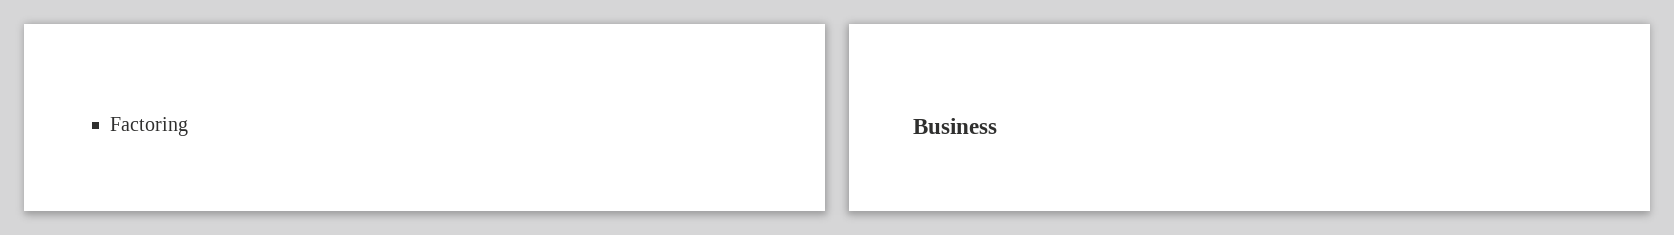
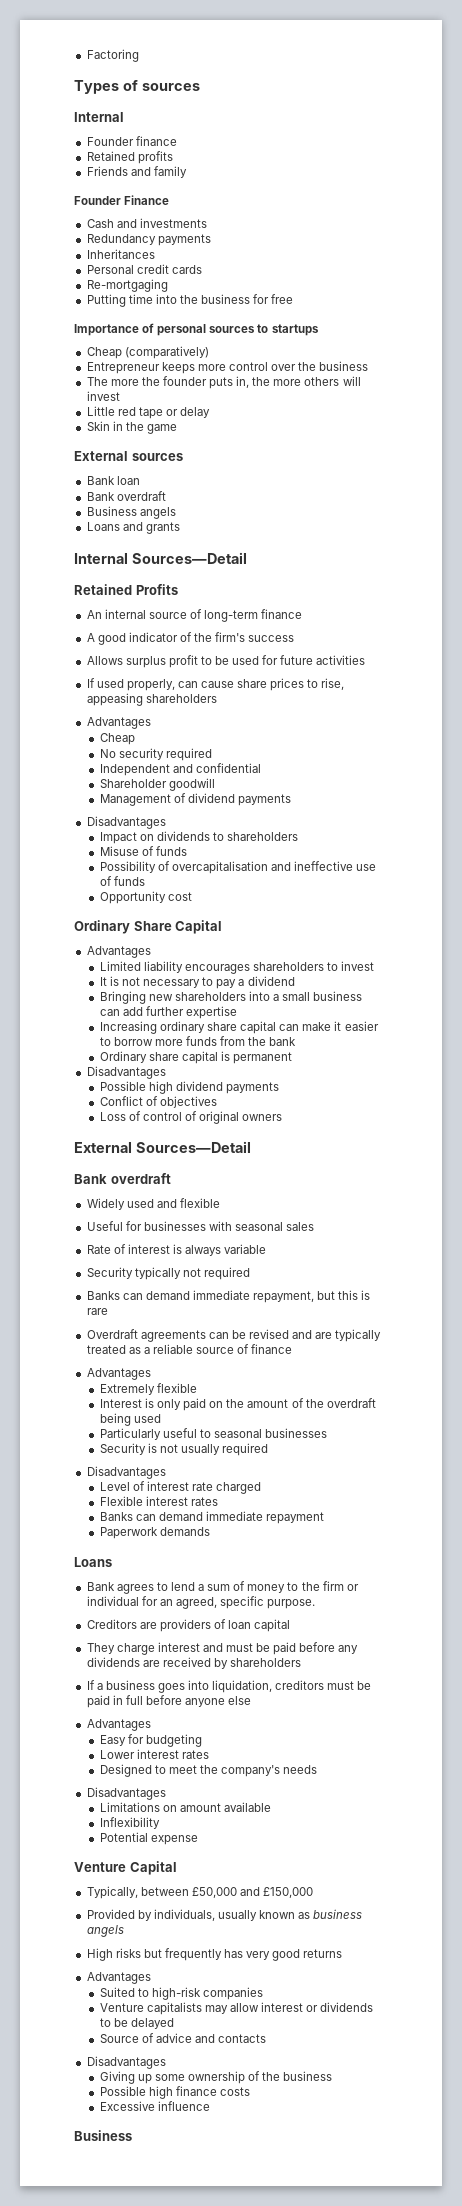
+ Types of sources
+ Internal
+ Founder finance
+ Retained profits
+ Friends and family
+ Founder Finance
+ Cash and investments
+ Redundancy payments
+ Inheritances
+ Personal credit cards
+ Re-mortgaging
+ Putting time into the business for free
+ Importance of personal sources to startups
+ Cheap (comparatively)
+ Entrepreneur keeps more control over the business
+ The more the founder puts in, the more others will invest
+ Little red tape or delay
+ Skin in the game
+ External sources
+ Bank loan
+ Bank overdraft
+ Business angels
+ Loans and grants
+ Internal Sources—Detail
+ Retained Profits
+ An internal source of long-term finance
+ A good indicator of the firm's success
+ Allows surplus profit to be used for future activities
+ If used properly, can cause share prices to rise, appeasing shareholders
+ Advantages
+ Cheap
+ No security required
+ Independent and confidential
+ Shareholder goodwill
+ Management of dividend payments
+ Disadvantages
+ Impact on dividends to shareholders
+ Misuse of funds
+ Possibility of overcapitalisation and ineffective use of funds
+ Opportunity cost
+ Ordinary Share Capital
+ Advantages
+ Limited liability encourages shareholders to invest
+ It is not necessary to pay a dividend
+ Bringing new shareholders into a small business can add further expertise
+ Increasing ordinary share capital can make it easier to borrow more funds from the bank
+ Ordinary share capital is permanent
+ Disadvantages
+ Possible high dividend payments
+ Conflict of objectives
+ Loss of control of original owners
+ External Sources—Detail
+ Bank overdraft
+ Widely used and flexible
+ Useful for businesses with seasonal sales
+ Rate of interest is always variable
+ Security typically not required
+ Banks can demand immediate repayment, but this is rare
+ Overdraft agreements can be revised and are typically treated as a reliable source of finance
+ Advantages
+ Extremely flexible
+ Interest is only paid on the amount of the overdraft being used
+ Particularly useful to seasonal businesses
+ Security is not usually required
+ Disadvantages
+ Level of interest rate charged
+ Flexible interest rates
+ Banks can demand immediate repayment
+ Paperwork demands
+ Loans
+ Bank agrees to lend a sum of money to the firm or individual for an agreed, specific purpose.
+ Creditors are providers of loan capital
+ They charge interest and must be paid before any dividends are received by shareholders
+ If a business goes into liquidation, creditors must be paid in full before anyone else
+ Advantages
+ Easy for budgeting
+ Lower interest rates
+ Designed to meet the company's needs
+ Disadvantages
+ Limitations on amount available
+ Inflexibility
+ Potential expense
+ Venture Capital
+ Typically, between £50,000 and £150,000
+ Provided by individuals, usually known as business angels
+ High risks but frequently has very good returns
+ Advantages
+ Suited to high-risk companies
+ Venture capitalists may allow interest or dividends to be delayed
+ Source of advice and contacts
+ Disadvantages
+ Giving up some ownership of the business
+ Possible high finance costs
+ Excessive influence

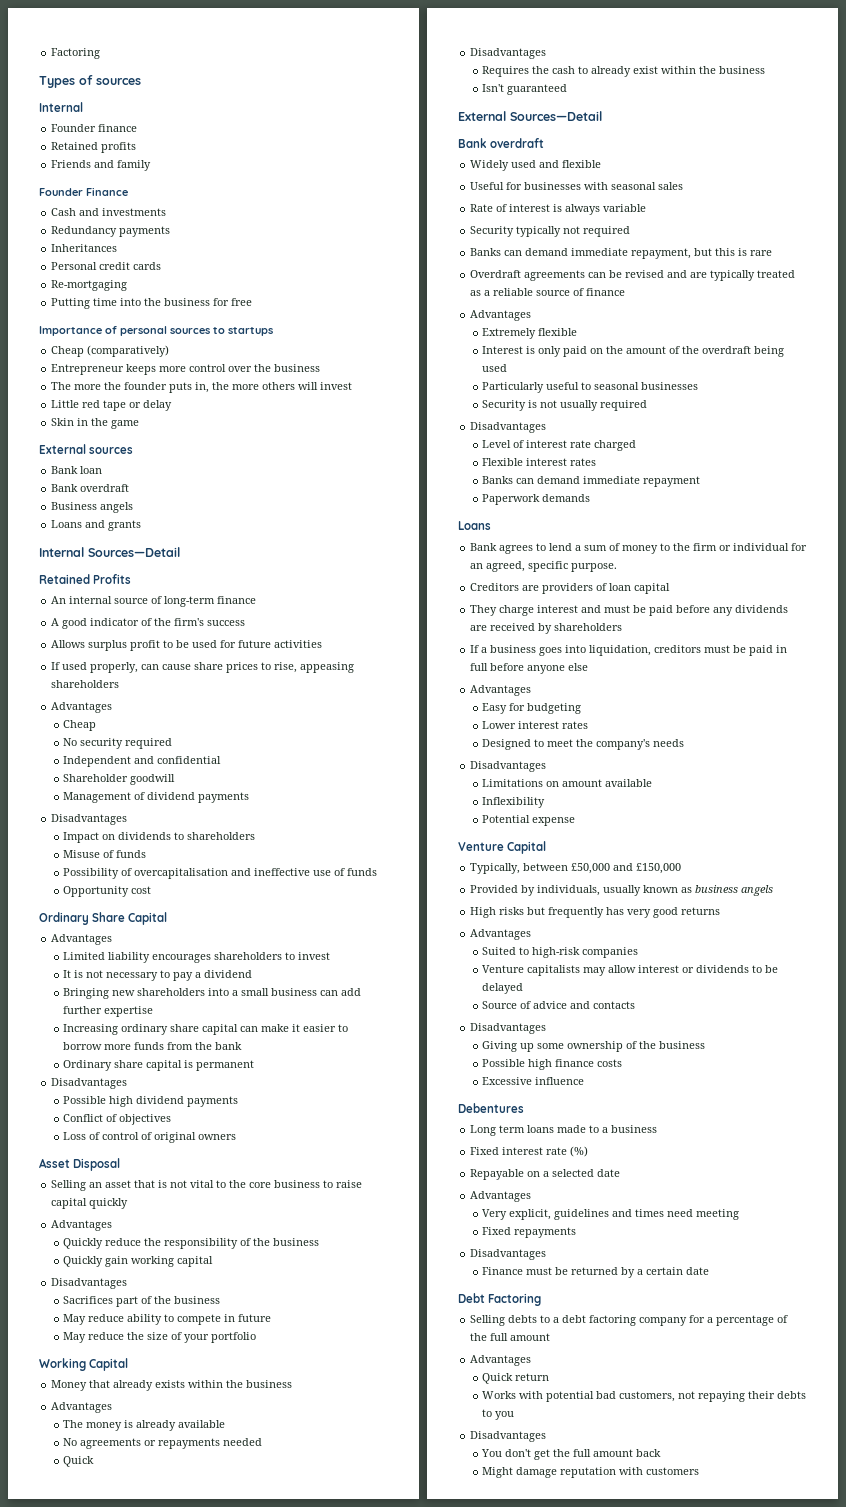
+ Asset Disposal
+ Selling an asset that is not vital to the core business to raise capital quickly
+ Advantages
+ Quickly reduce the responsibility of the business
+ Quickly gain working capital
+ Disadvantages
+ Sacrifices part of the business
+ May reduce ability to compete in future
+ May reduce the size of your portfolio
+ Working Capital
+ Money that already exists within the business
+ Advantages
+ The money is already available
+ No agreements or repayments needed
+ Quick
+ Disadvantages
+ Requires the cash to already exist within the business
+ Isn't guaranteed
  Excessive influence
- Business
+ Debentures
+ Long term loans made to a business
+ Fixed interest rate (%)
+ Repayable on a selected date
+ Advantages
+ Very explicit, guidelines and times need meeting
+ Fixed repayments
+ Disadvantages
+ Finance must be returned by a certain date
+ Debt Factoring
+ Selling debts to a debt factoring company for a percentage of the full amount
+ Advantages
+ Quick return
+ Works with potential bad customers, not repaying their debts to you
+ Disadvantages
+ You don't get the full amount back
+ Might damage reputation with customers

